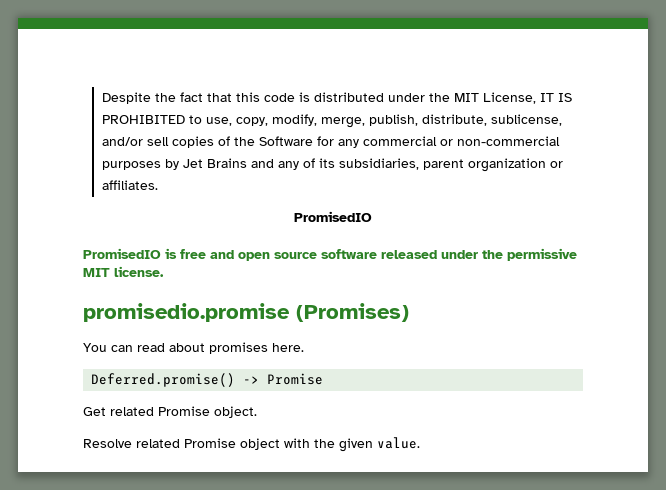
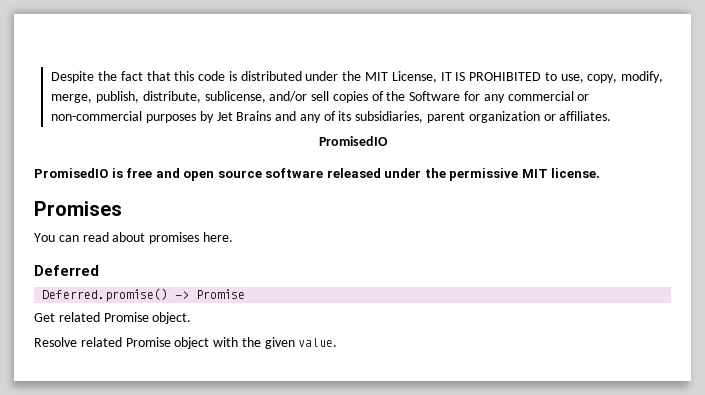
- promisedio.promise (Promises)
+ Promises
+ Deferred

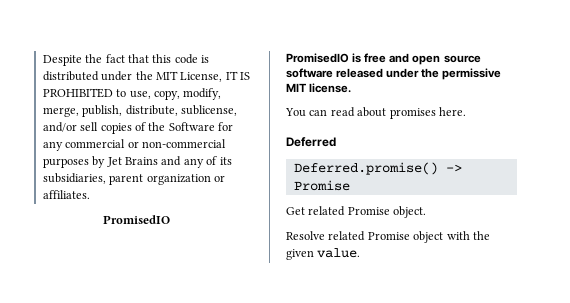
- Promises

